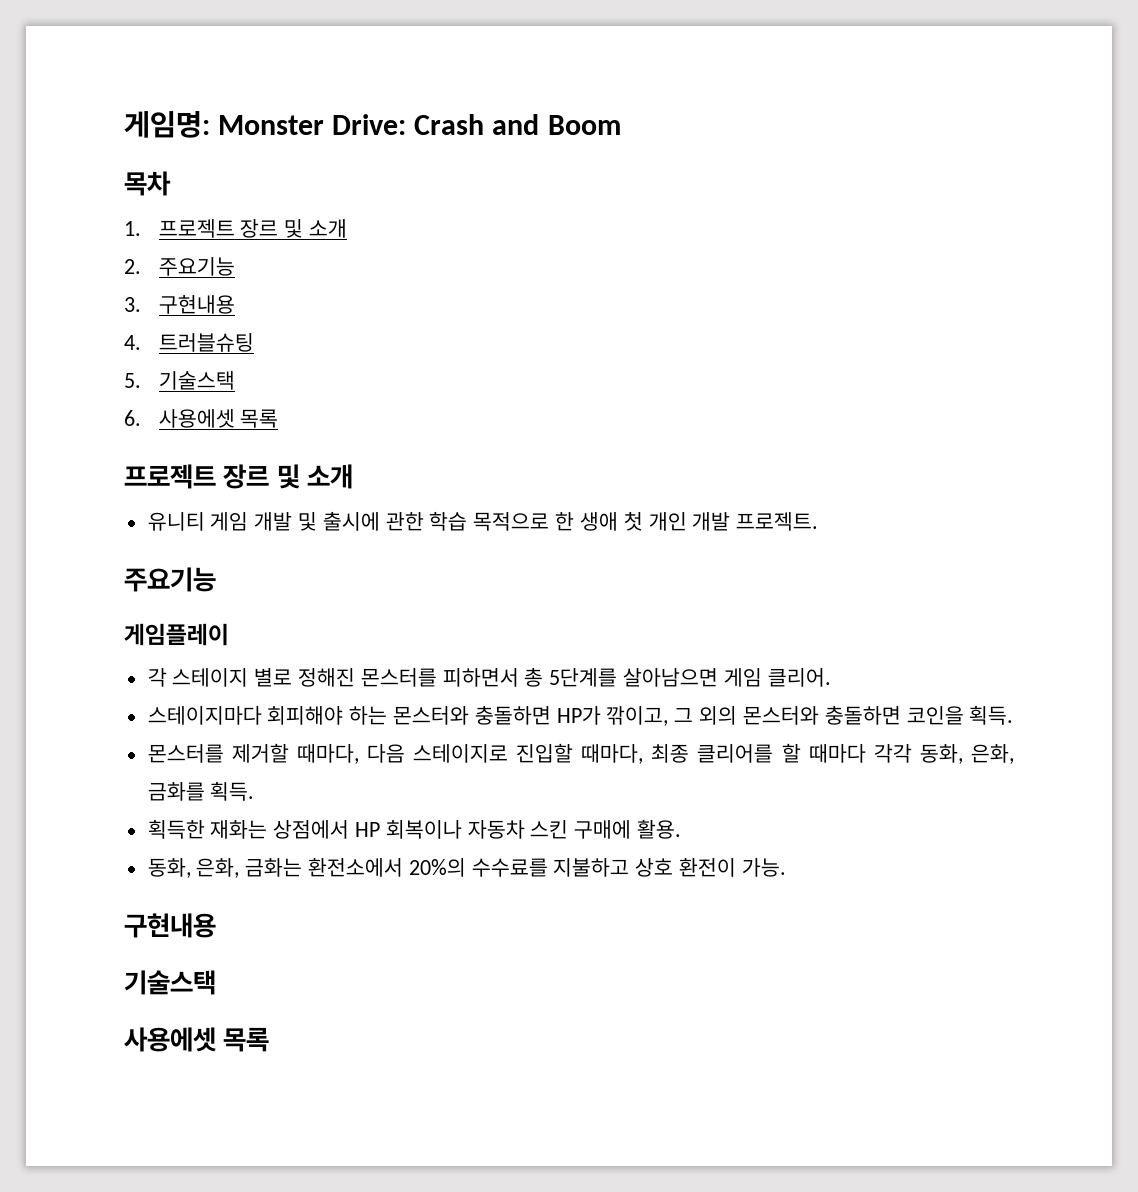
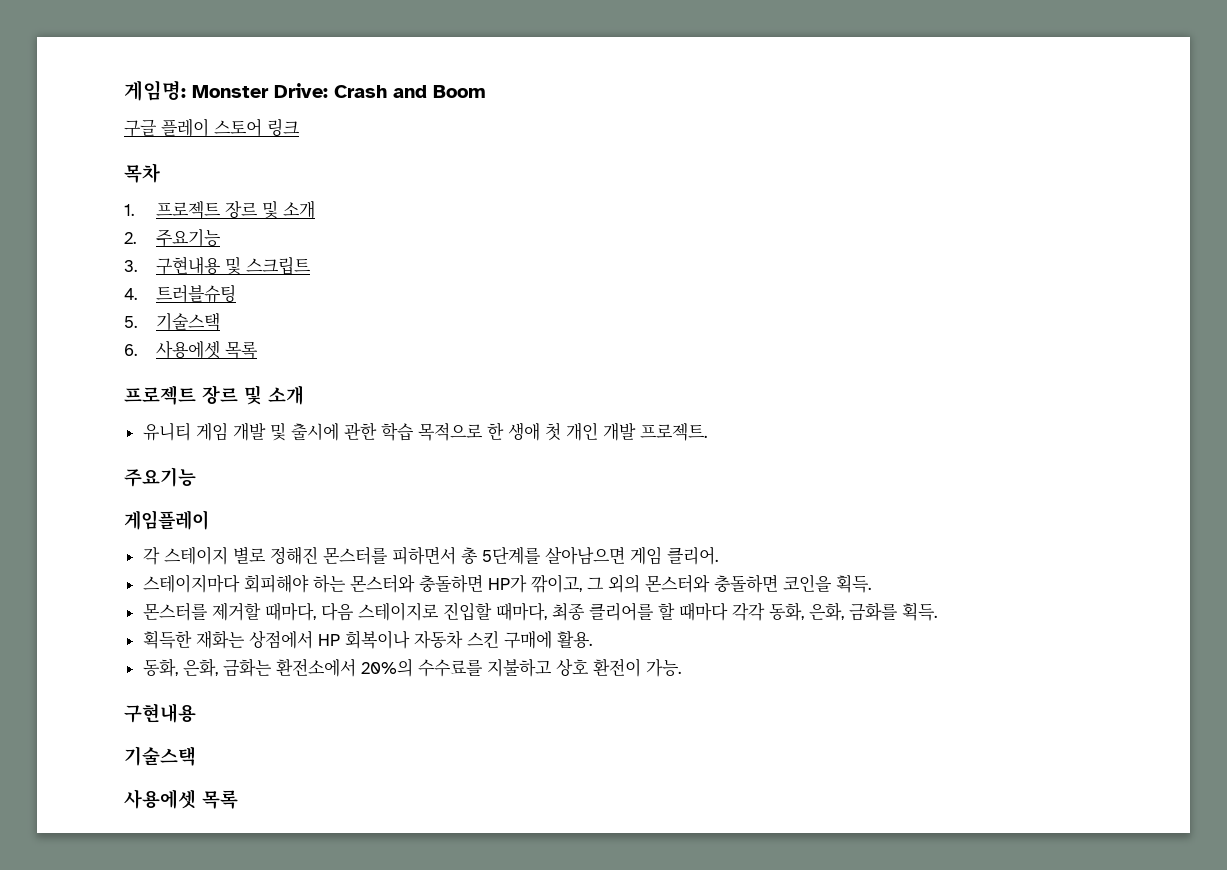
+ 구글 플레이 스토어 링크
- 3. 구현내용
+ 3. 구현내용 및 스크립트

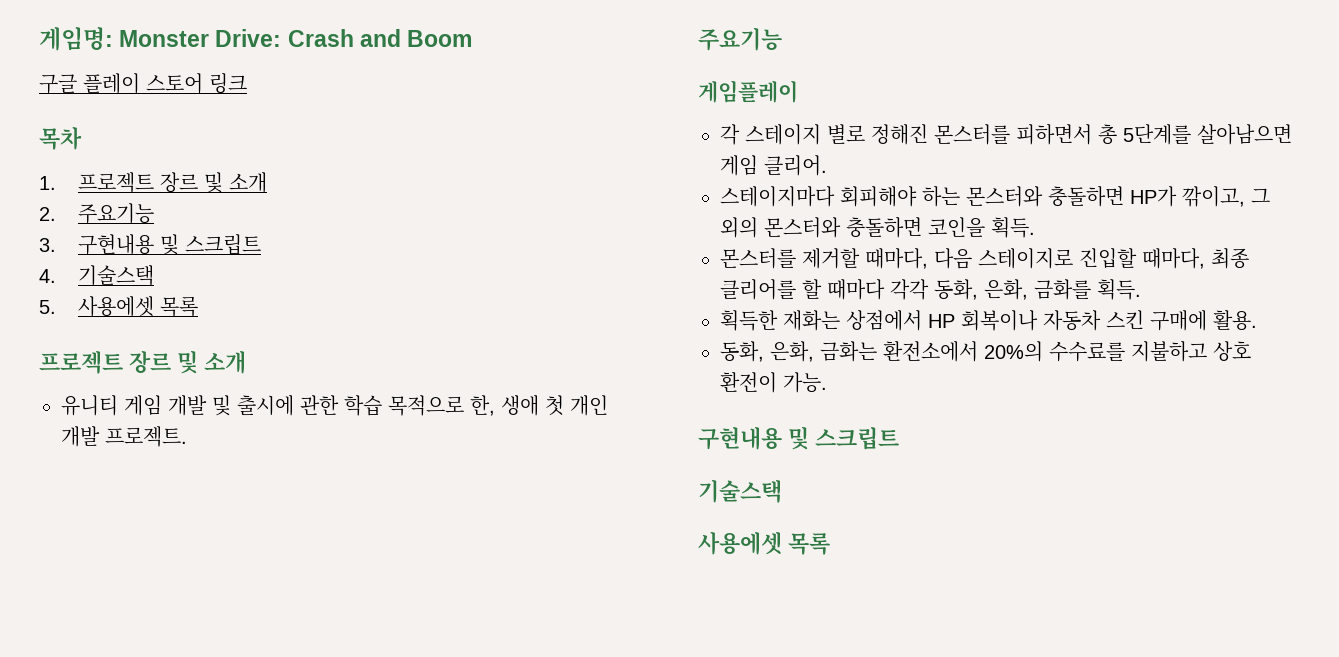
- 4. 트러블슈팅
- 5. 기술스택
- 6. 사용에셋 목록
+ 4. 기술스택
+ 5. 사용에셋 목록
- 유니티 게임 개발 및 출시에 관한 학습 목적으로 한 생애 첫 개인 개발 프로젝트.
+ 유니티 게임 개발 및 출시에 관한 학습 목적으로 한, 생애 첫 개인 개발 프로젝트.
  동화, 은화, 금화는 환전소에서 20%의 수수료를 지불하고 상호 환전이 가능.
- 구현내용
+ 구현내용 및 스크립트

